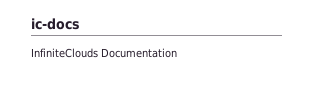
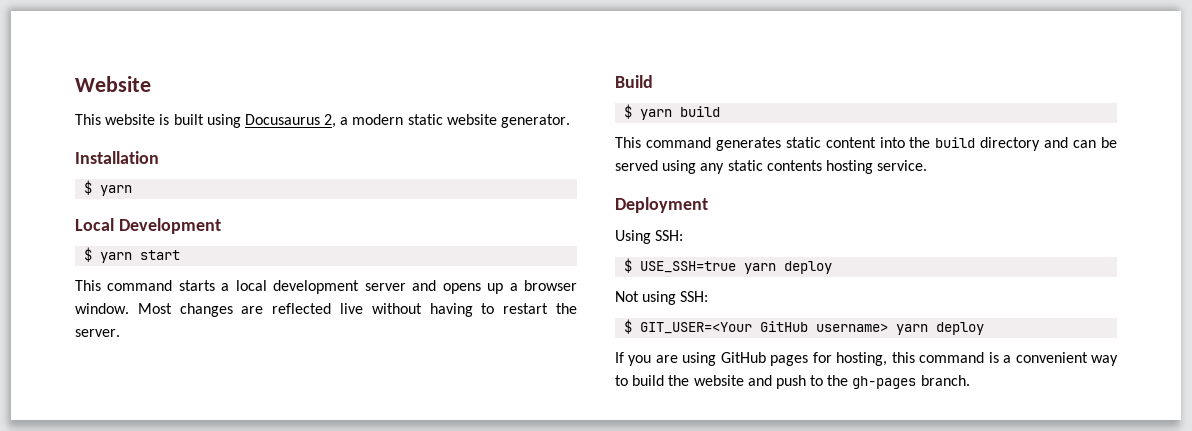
- ic-docs
- InfiniteClouds Documentation
+ Website
+ This website is built using Docusaurus 2, a modern static website generator.
+ Installation
+ $ yarn
+ Local Development
+ $ yarn start
+ This command starts a local development server and opens up a browser window. Most changes are reflected live without having to restart the server.
+ Build
+ $ yarn build
+ This command generates static content into the build directory and can be served using any static contents hosting service.
+ Deployment
+ Using SSH:
+ $ USE_SSH=true yarn deploy
+ Not using SSH:
+ $ GIT_USER=<Your GitHub username> yarn deploy
+ If you are using GitHub pages for hosting, this command is a convenient way to build the website and push to the gh-pages branch.

